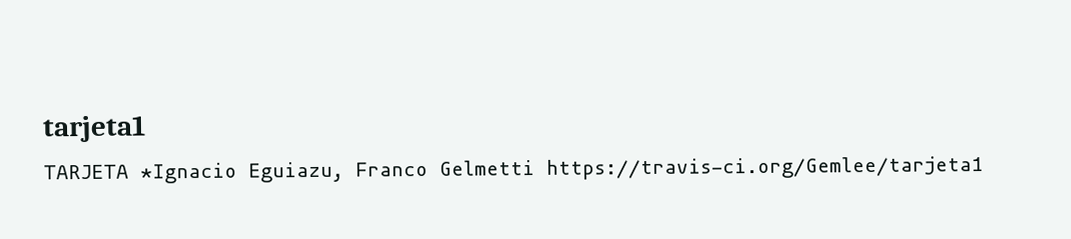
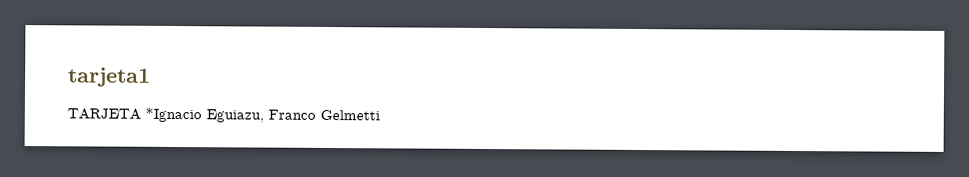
- TARJETA *Ignacio Eguiazu, Franco Gelmetti https://travis-ci.org/Gemlee/tarjeta1
+ TARJETA *Ignacio Eguiazu, Franco Gelmetti

